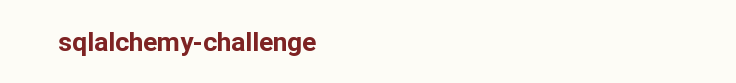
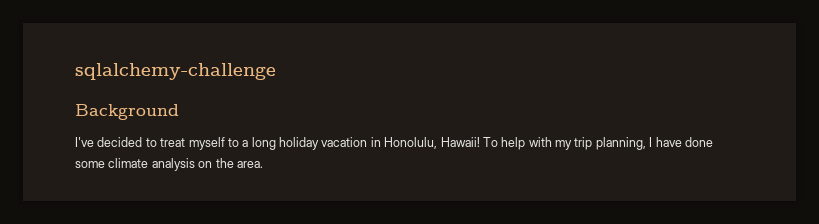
+ Background
+ I've decided to treat myself to a long holiday vacation in Honolulu, Hawaii! To help with my trip planning, I have done some climate analysis on the area.

